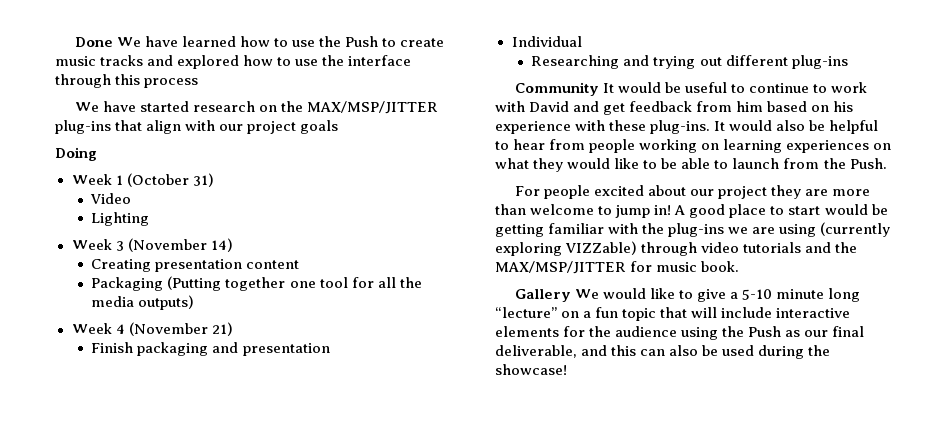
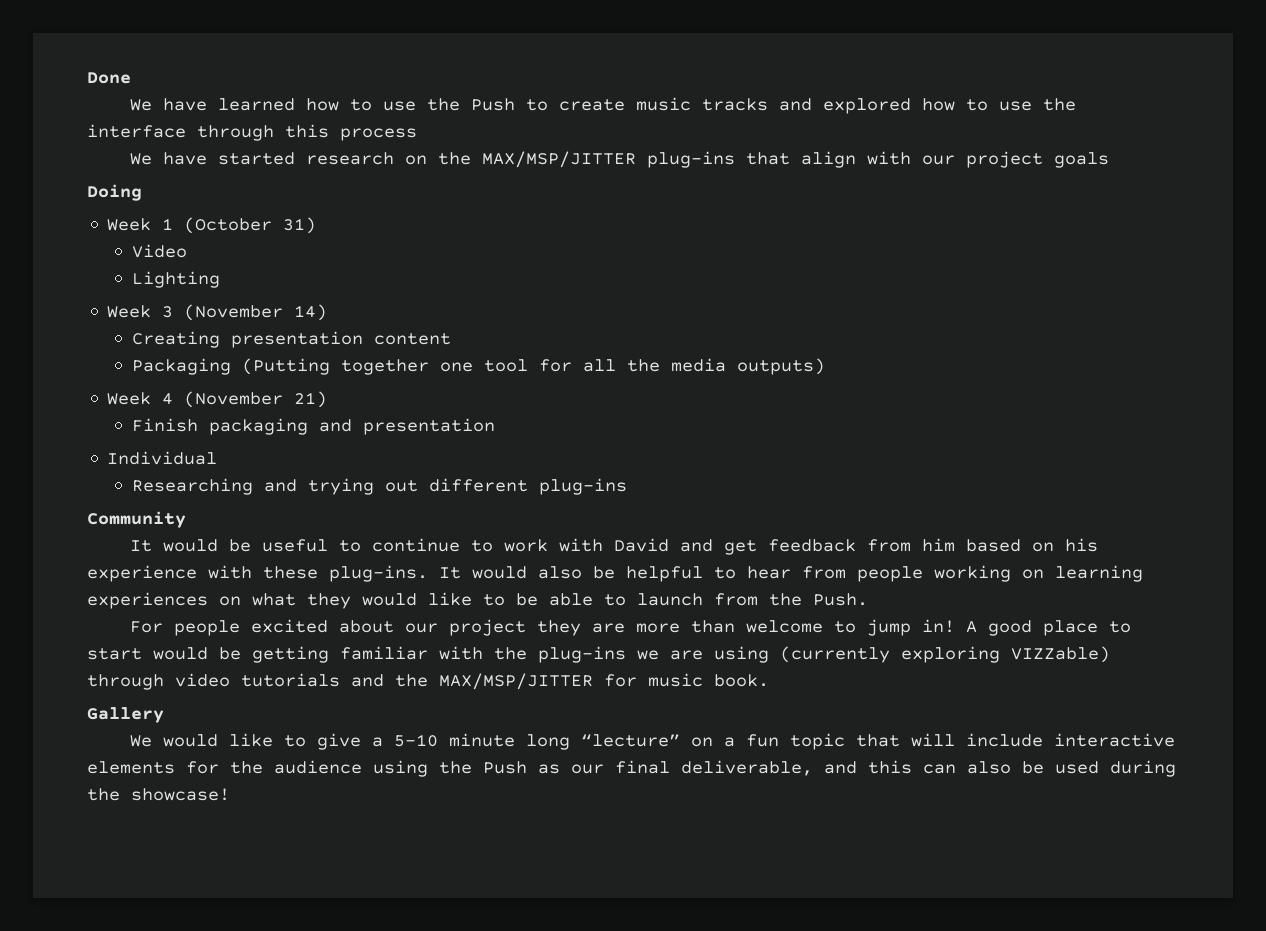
- Done We have learned how to use the Push to create music tracks and explored how to use the interface through this process
+ Done
+ We have learned how to use the Push to create music tracks and explored how to use the interface through this process
- Community It would be useful to continue to work with David and get feedback from him based on his experience with these plug-ins.
+ Community
+ It would be useful to continue to work with David and get feedback from him based on his experience with these plug-ins.
- Gallery We would like to give a 5-10 minute long “lecture” on a fun topic that will include interactive elements for the audience using the Push as our final deliverable, and this can also be used during the showcase!
+ Gallery
+ We would like to give a 5-10 minute long “lecture” on a fun topic that will include interactive elements for the audience using the Push as our final deliverable, and this can also be used during the showcase!

